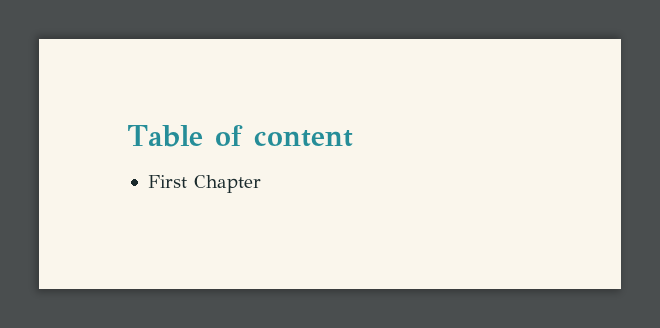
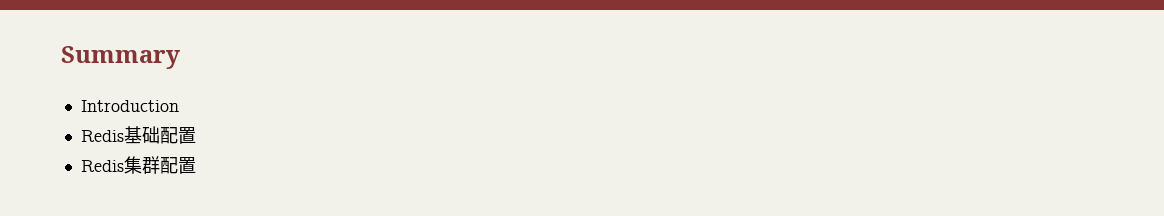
- Table of content
- First Chapter
+ Summary
+ Introduction
+ Redis基础配置
+ Redis集群配置

